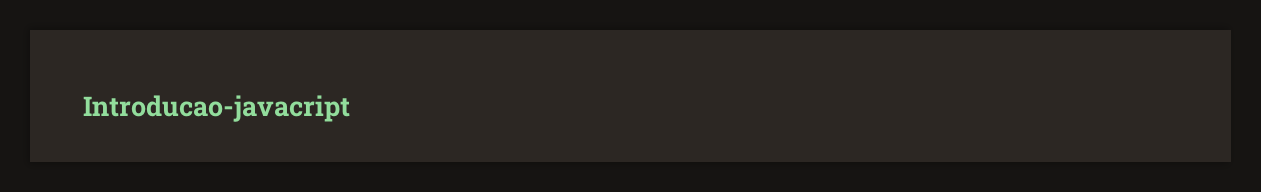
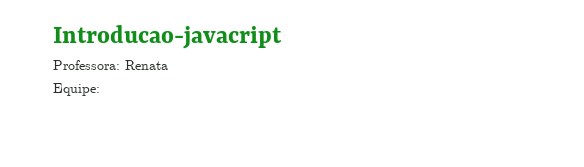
+ Professora: Renata
+ Equipe:

